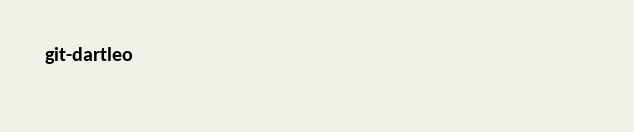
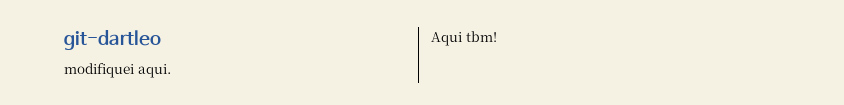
+ modifiquei aqui.
+ Aqui tbm!

